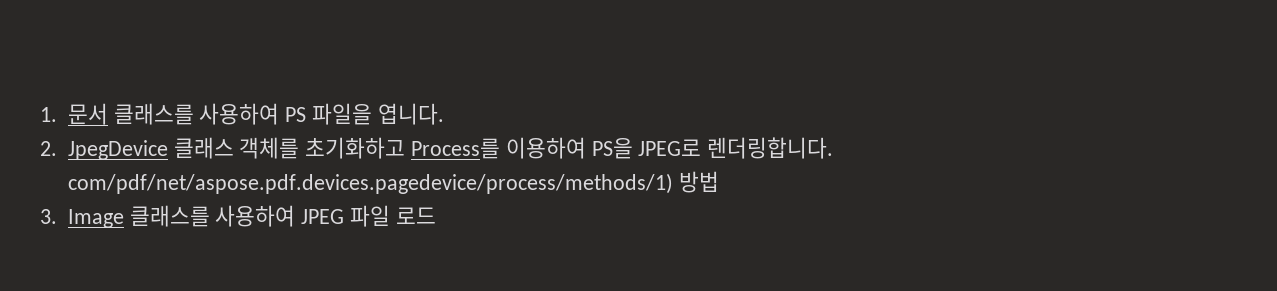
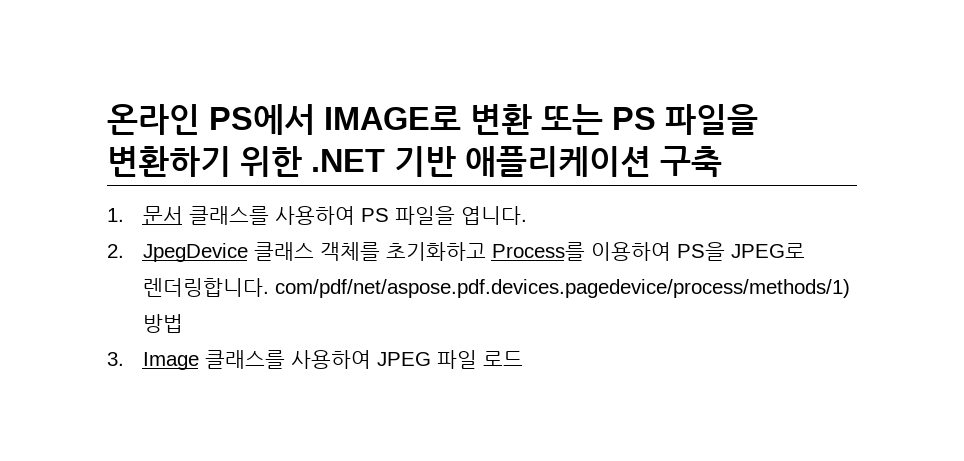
+ 온라인 PS에서 IMAGE로 변환 또는 PS 파일을 변환하기 위한 .NET 기반 애플리케이션 구축

